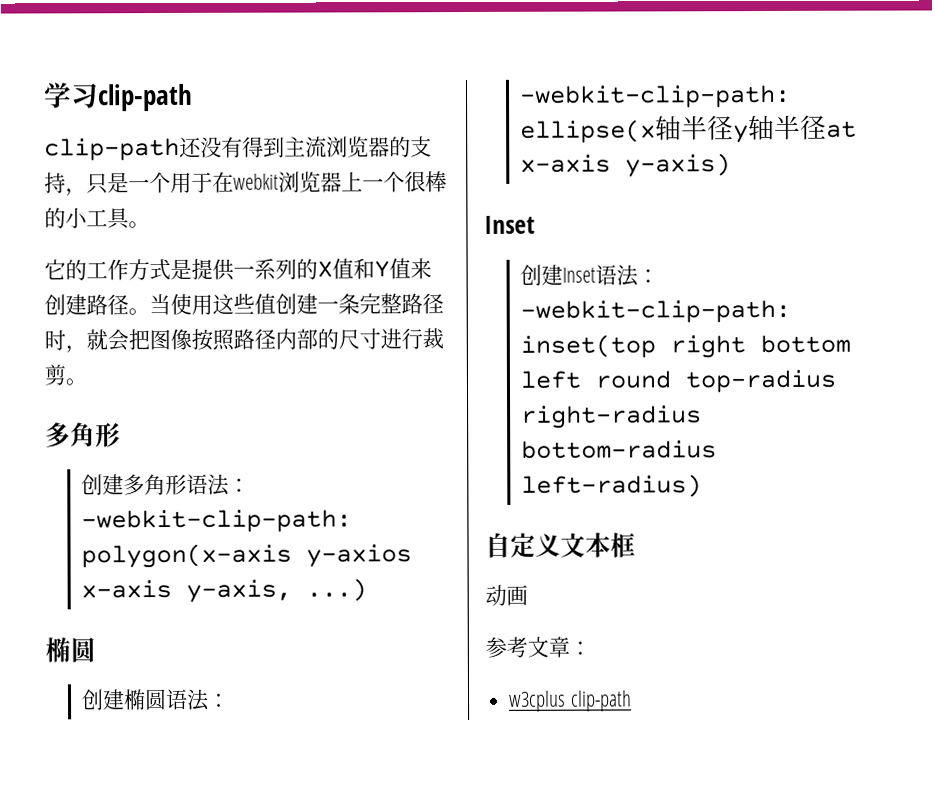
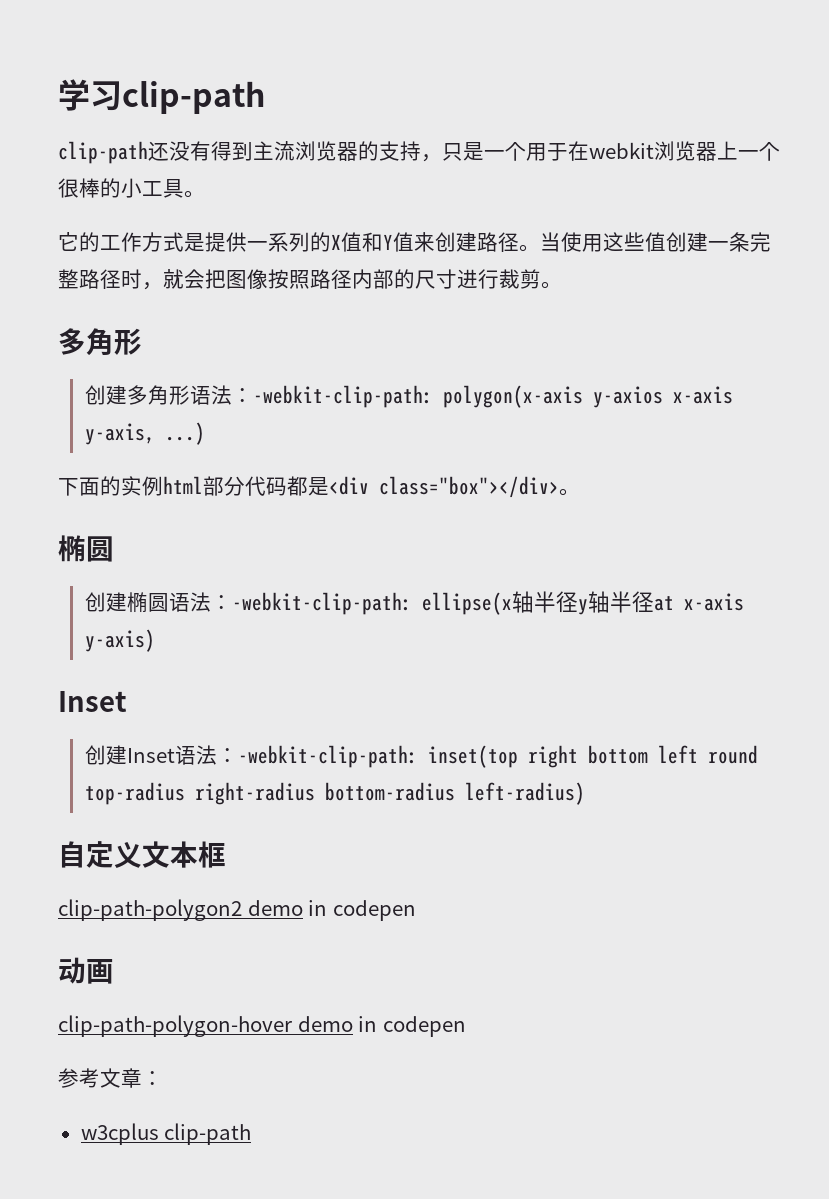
+ 下面的实例html部分代码都是<div class="box"></div>。
+ clip-path-polygon2 demo in codepen
  动画
+ clip-path-polygon-hover demo in codepen

